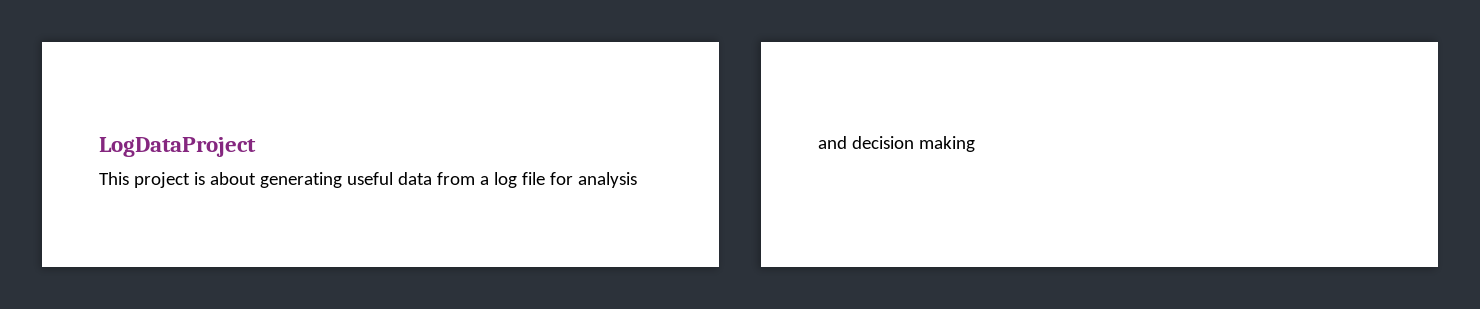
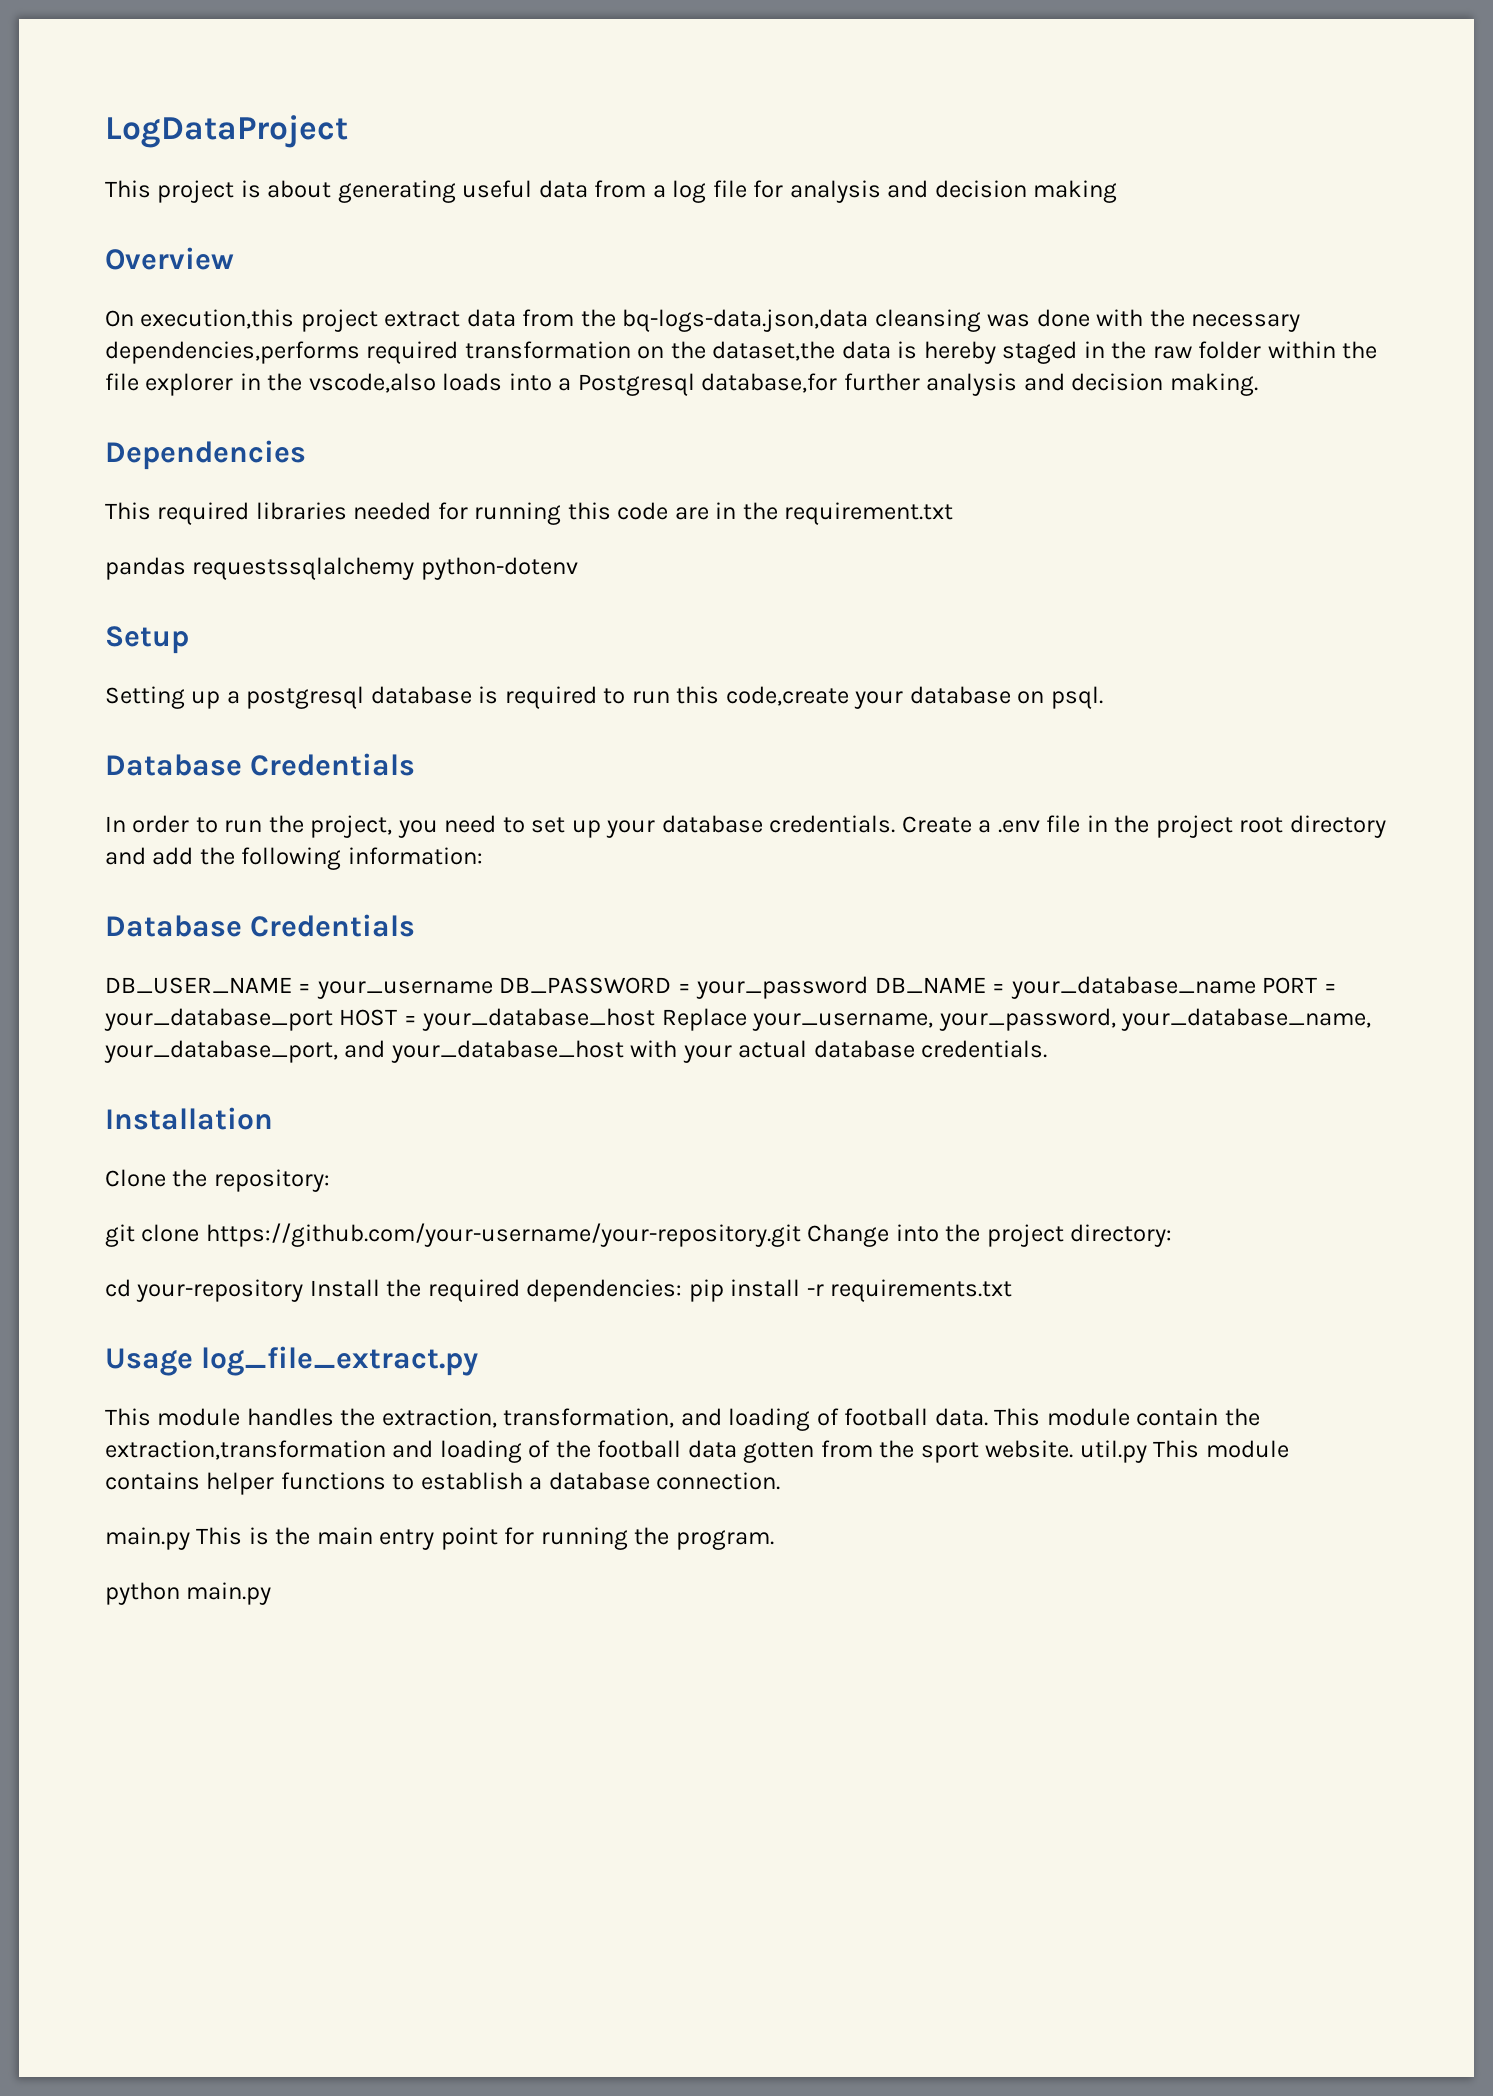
+ Overview
+ On execution,this project extract data from the bq-logs-data.json,data cleansing was done with the necessary dependencies,performs required transformation on the dataset,the data is hereby staged in the raw folder within the file explorer in the vscode,also loads into a Postgresql database,for further analysis and decision making.
+ Dependencies
+ This required libraries needed for running this code are in the requirement.txt
+ pandas requestssqlalchemy python-dotenv
+ Setup
+ Setting up a postgresql database is required to run this code,create your database on psql.
+ Database Credentials
+ In order to run the project, you need to set up your database credentials. Create a .env file in the project root directory and add the following information:
+ Database Credentials
+ DB_USER_NAME = your_username DB_PASSWORD = your_password DB_NAME = your_database_name PORT = your_database_port HOST = your_database_host Replace your_username, your_password, your_database_name, your_database_port, and your_database_host with your actual database credentials.
+ Installation
+ Clone the repository:
+ git clone https://github.com/your-username/your-repository.git Change into the project directory:
+ cd your-repository Install the required dependencies: pip install -r requirements.txt
+ Usage log_file_extract.py
+ This module handles the extraction, transformation, and loading of football data. This module contain the extraction,transformation and loading of the football data gotten from the sport website. util.py This module contains helper functions to establish a database connection.
+ main.py This is the main entry point for running the program.
+ python main.py

